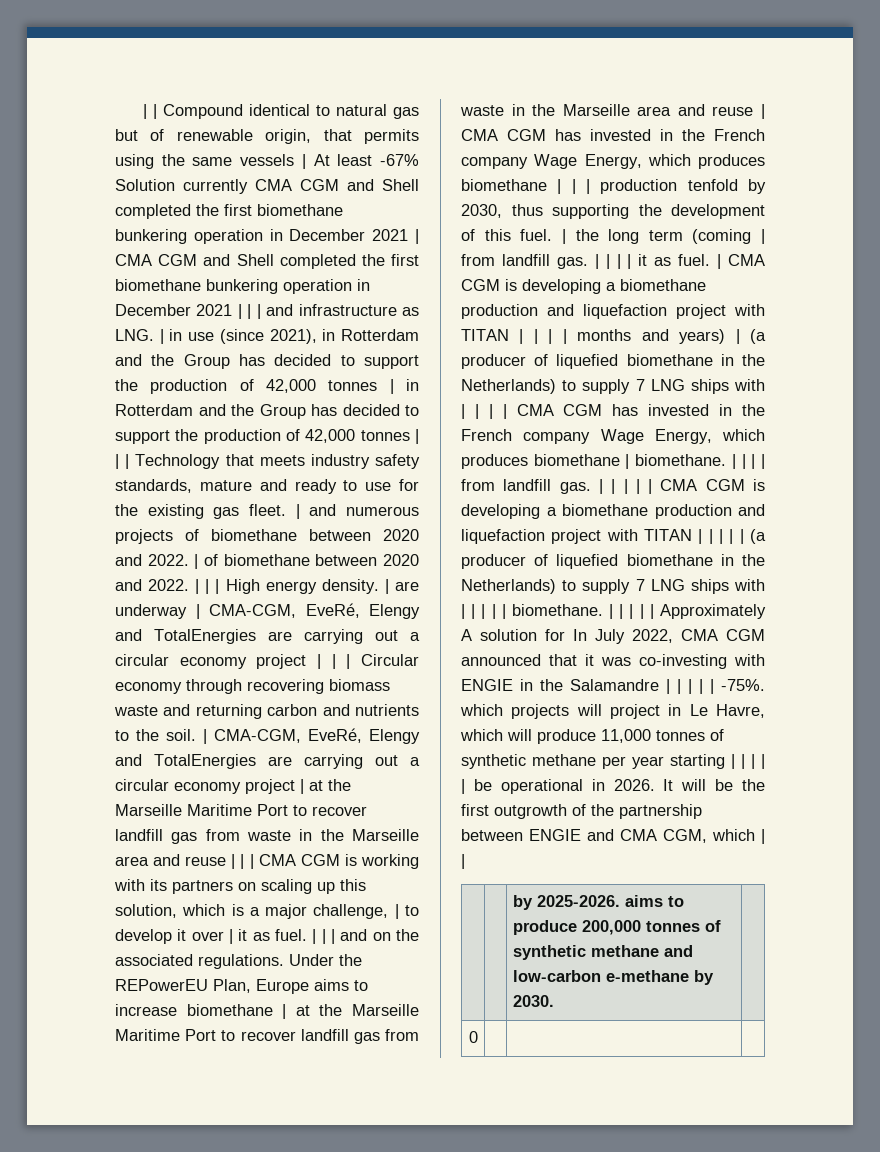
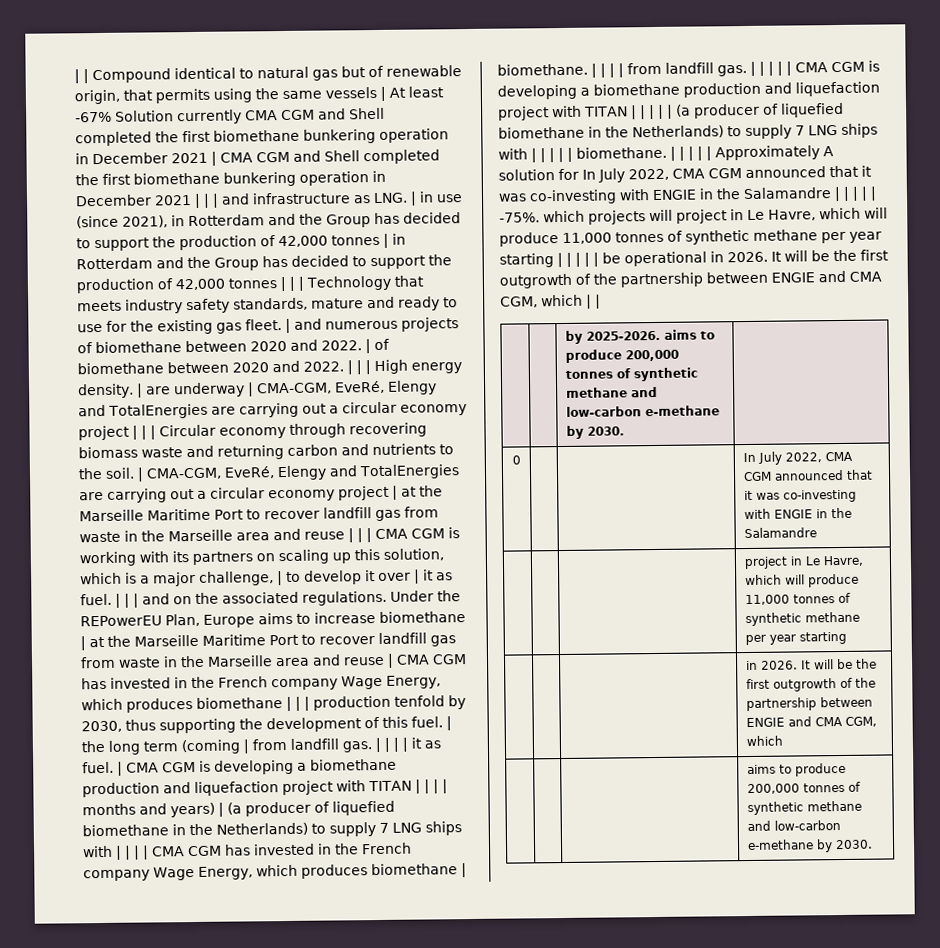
- 0 | | |
+ 0 | | | In July 2022, CMA CGM announced that it was co-investing with ENGIE in the Salamandre
+ | | | project in Le Havre, which will produce 11,000 tonnes of synthetic methane per year starting
+ | | | in 2026. It will be the first outgrowth of the partnership between ENGIE and CMA CGM, which
+ | | | aims to produce 200,000 tonnes of synthetic methane and low-carbon e-methane by 2030.

